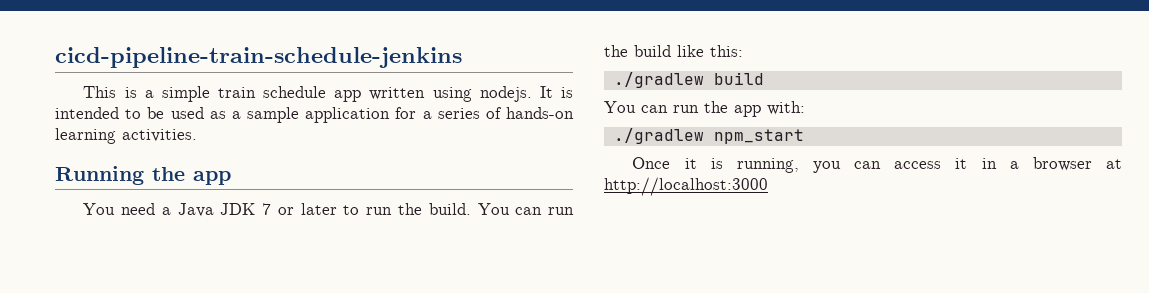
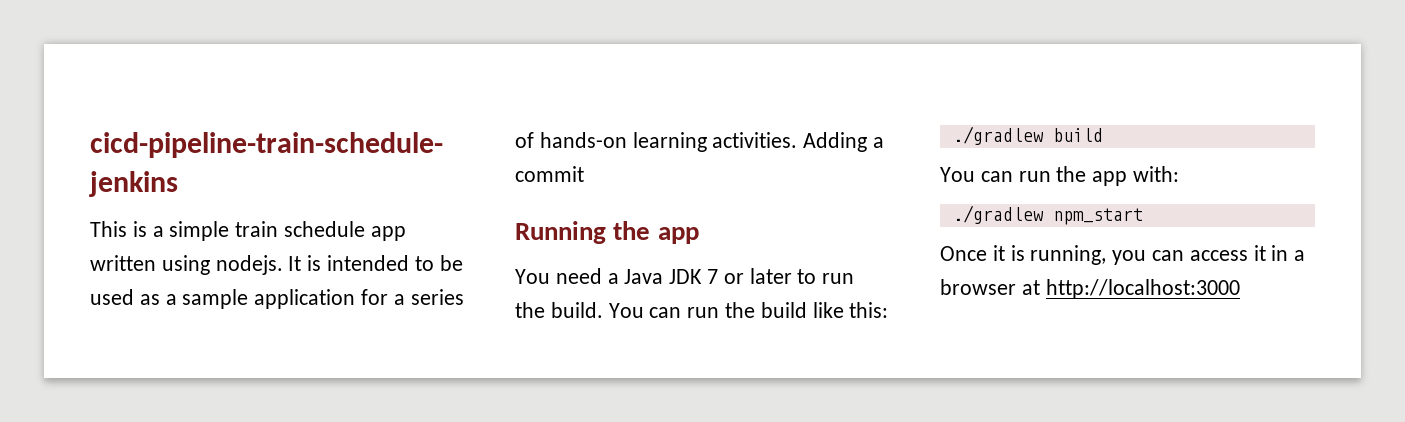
+ Adding a commit

